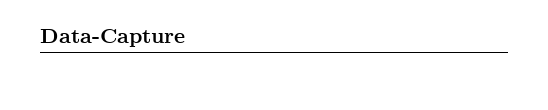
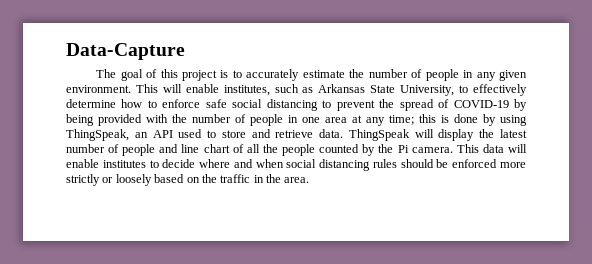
+ The goal of this project is to accurately estimate the number of people in any given environment. This will enable institutes, such as Arkansas State University, to effectively determine how to enforce safe social distancing to prevent the spread of COVID-19 by being provided with the number of people in one area at any time; this is done by using ThingSpeak, an API used to store and retrieve data. ThingSpeak will display the latest number of people and line chart of all the people counted by the Pi camera. This data will enable institutes to decide where and when social distancing rules should be enforced more strictly or loosely based on the traffic in the area.

